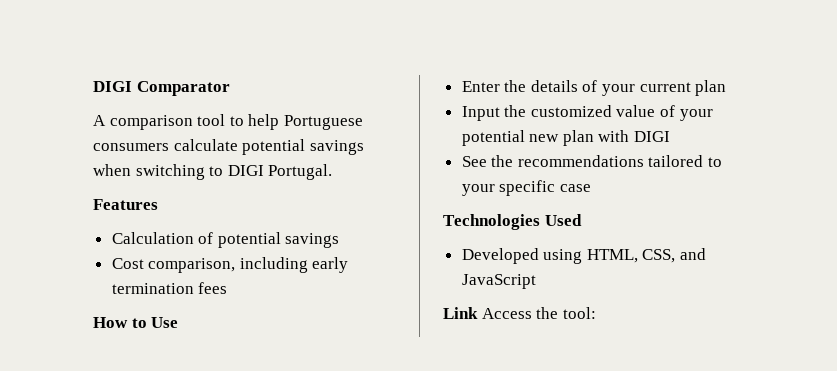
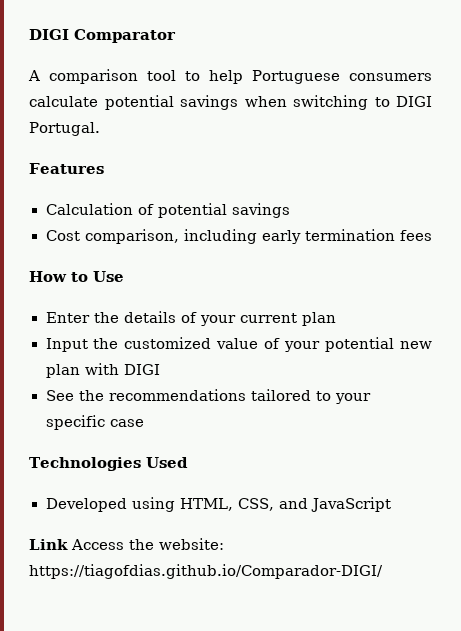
- Link Access the tool:
+ Link Access the website: https://tiagofdias.github.io/Comparador-DIGI/

